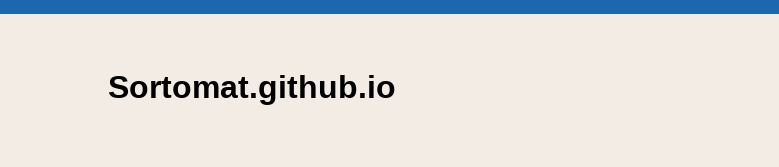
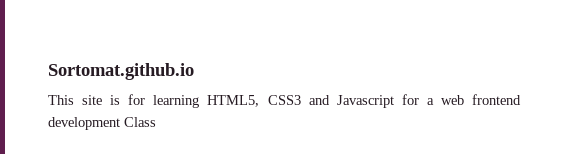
+ This site is for learning HTML5, CSS3 and Javascript for a web frontend development Class

